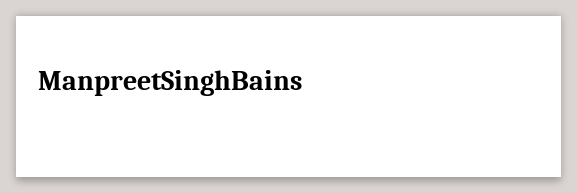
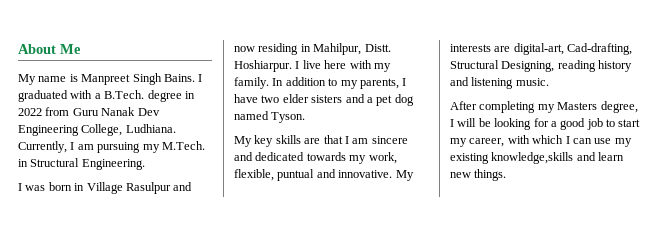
- ManpreetSinghBains
+ About Me
+ My name is Manpreet Singh Bains. I graduated with a B.Tech. degree in 2022 from Guru Nanak Dev Engineering College, Ludhiana. Currently, I am pursuing my M.Tech. in Structural Engineering.
+ I was born in Village Rasulpur and now residing in Mahilpur, Distt. Hoshiarpur. I live here with my family. In addition to my parents, I have two elder sisters and a pet dog named Tyson.
+ My key skills are that I am sincere and dedicated towards my work, flexible, puntual and innovative. My interests are digital-art, Cad-drafting, Structural Designing, reading history and listening music.
+ After completing my Masters degree, I will be looking for a good job to start my career, with which I can use my existing knowledge,skills and learn new things.

